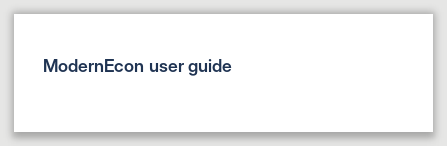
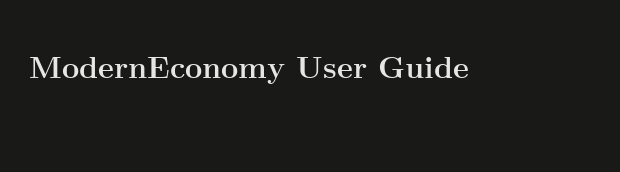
- ModernEcon user guide
+ ModernEconomy User Guide

